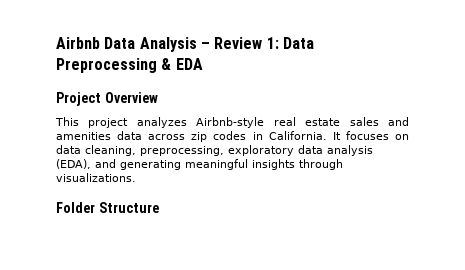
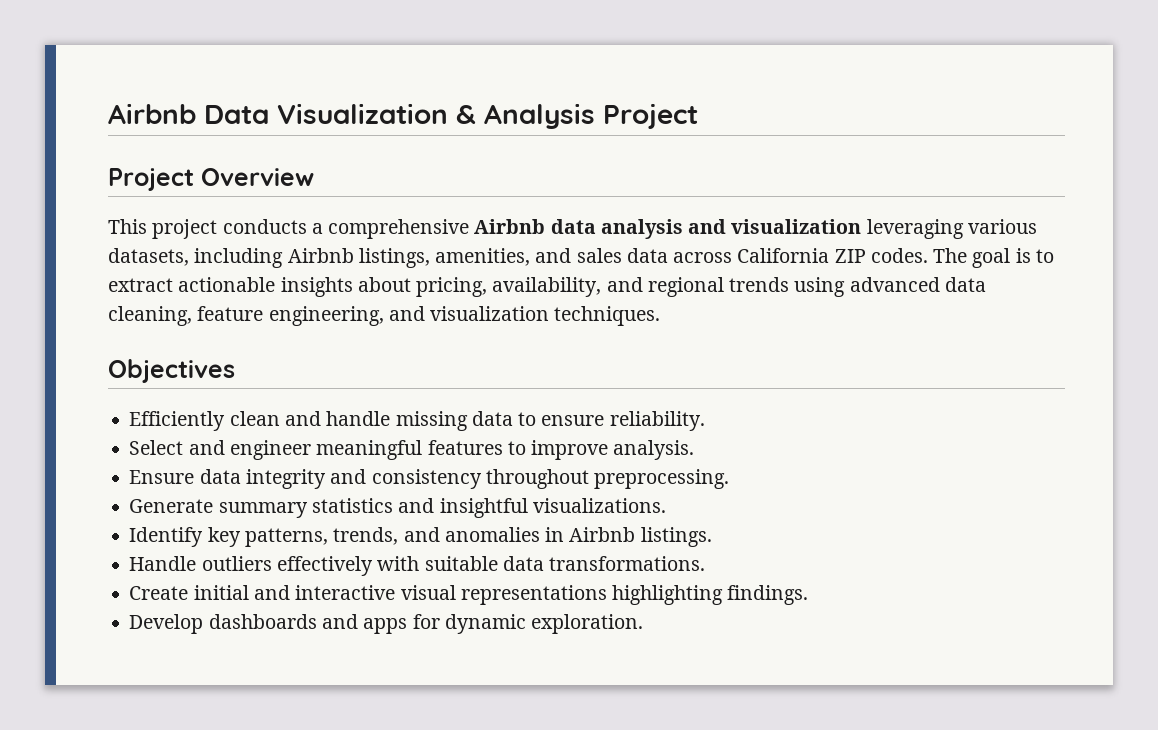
- Airbnb Data Analysis – Review 1: Data Preprocessing & EDA
+ Airbnb Data Visualization & Analysis Project
  Project Overview
- This project analyzes Airbnb-style real estate sales and amenities data across zip codes in California. It focuses on data cleaning, preprocessing, exploratory data analysis (EDA), and generating meaningful insights through visualizations.
- Folder Structure
+ This project conducts a comprehensive Airbnb data analysis and visualization leveraging various datasets, including Airbnb listings, amenities, and sales data across California ZIP codes. The goal is to extract actionable insights about pricing, availability, and regional trends using advanced data cleaning, feature engineering, and visualization techniques.
+ Objectives
+ Efficiently clean and handle missing data to ensure reliability.
+ Select and engineer meaningful features to improve analysis.
+ Ensure data integrity and consistency throughout preprocessing.
+ Generate summary statistics and insightful visualizations.
+ Identify key patterns, trends, and anomalies in Airbnb listings.
+ Handle outliers effectively with suitable data transformations.
+ Create initial and interactive visual representations highlighting findings.
+ Develop dashboards and apps for dynamic exploration.

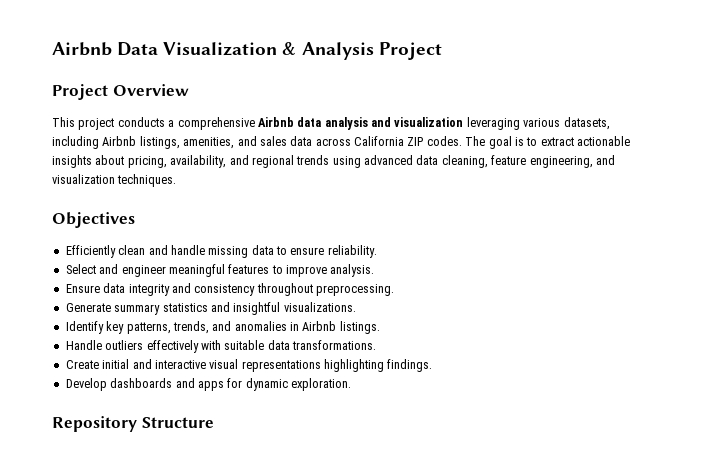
+ Repository Structure

